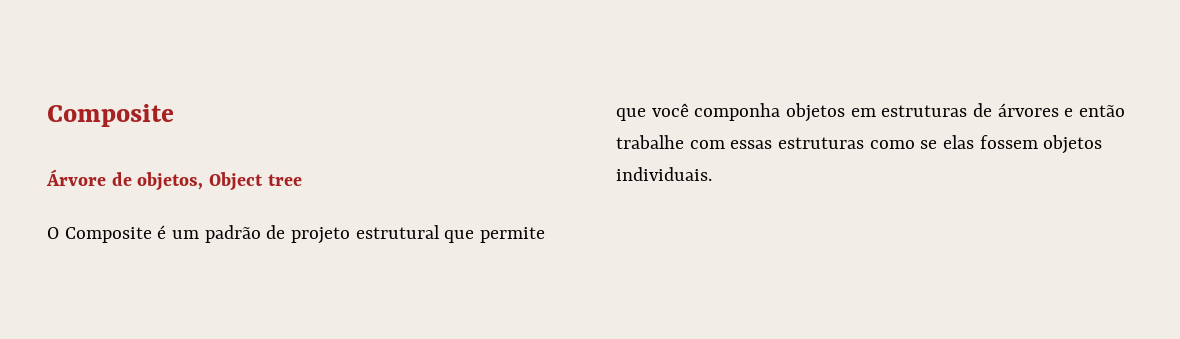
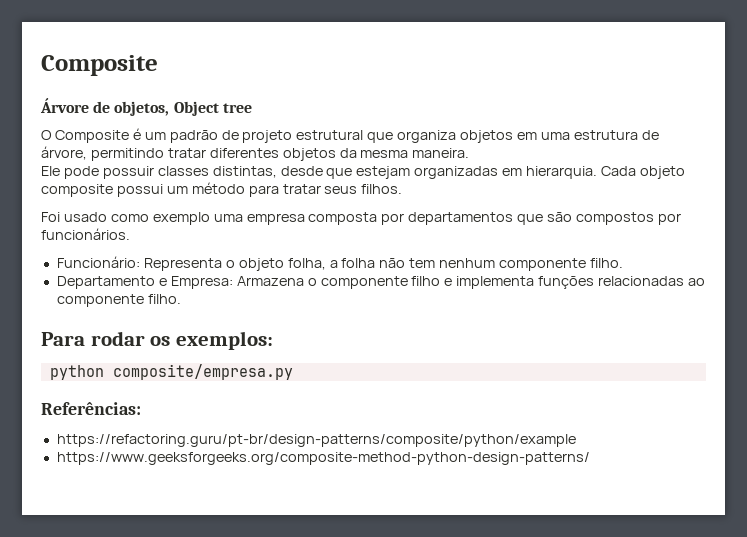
- O Composite é um padrão de projeto estrutural que permite que você componha objetos em estruturas de árvores e então trabalhe com essas estruturas como se elas fossem objetos individuais.
+ O Composite é um padrão de projeto estrutural que organiza objetos em uma estrutura de árvore, permitindo tratar diferentes objetos da mesma maneira.
+ Ele pode possuir classes distintas, desde que estejam organizadas em hierarquia. Cada objeto composite possui um método para tratar seus filhos.
+ Foi usado como exemplo uma empresa composta por departamentos que são compostos por funcionários.
+ Funcionário: Representa o objeto folha, a folha não tem nenhum componente filho.
+ Departamento e Empresa: Armazena o componente filho e implementa funções relacionadas ao componente filho.
+ Para rodar os exemplos:
+ python composite/empresa.py
+ Referências:
+ https://refactoring.guru/pt-br/design-patterns/composite/python/example
+ https://www.geeksforgeeks.org/composite-method-python-design-patterns/

